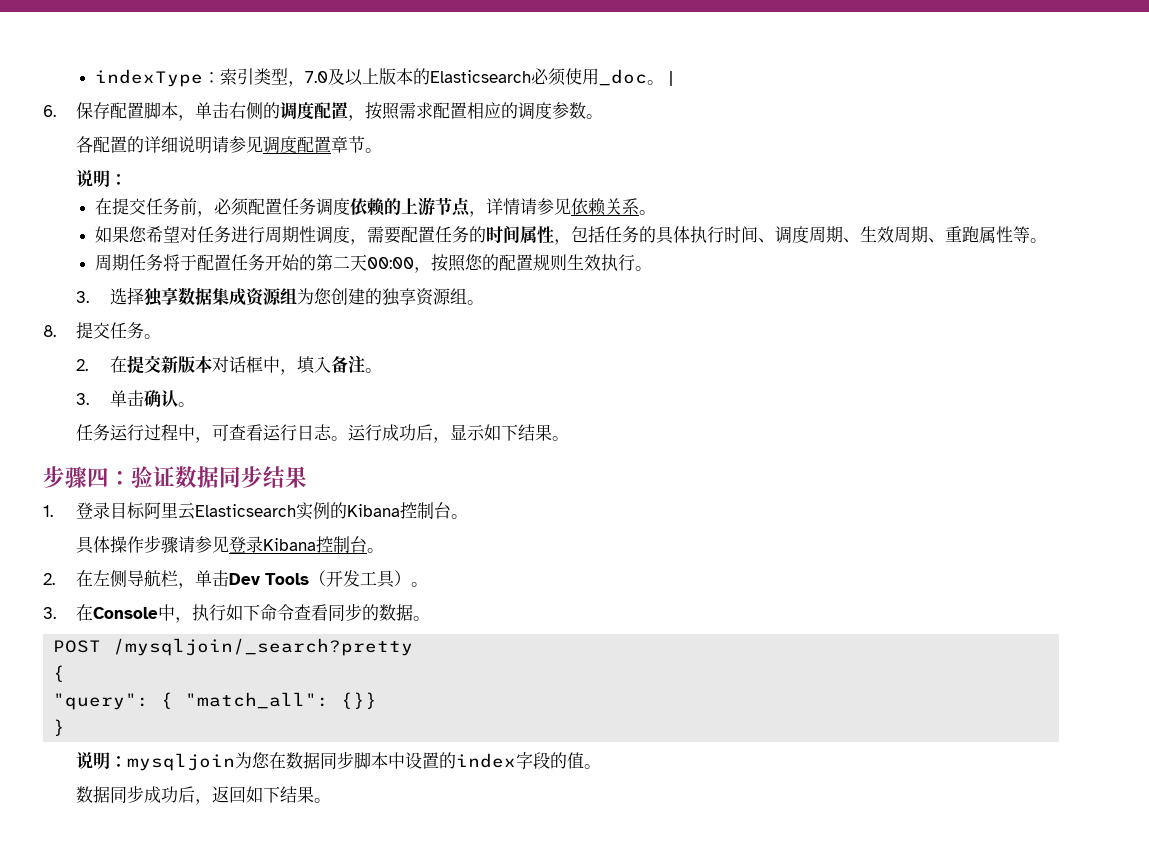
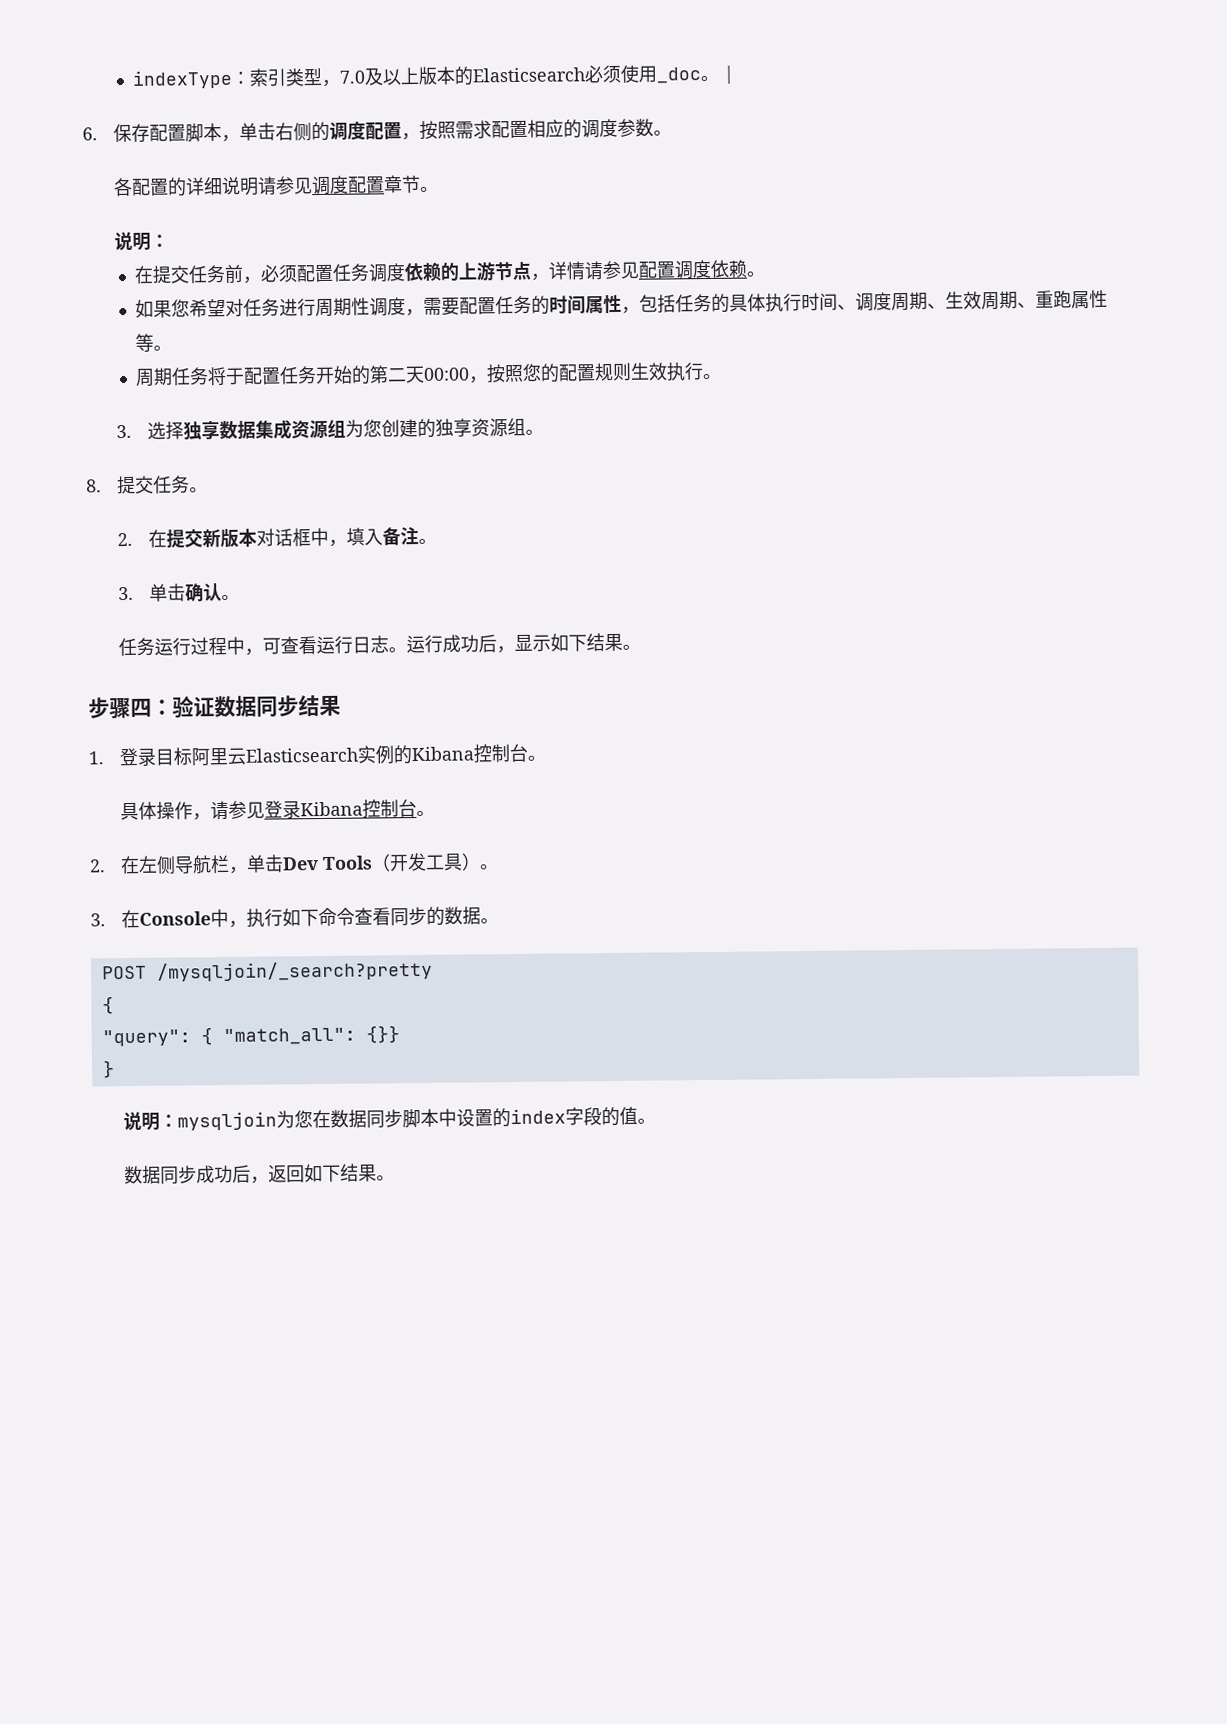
- 在提交任务前，必须配置任务调度依赖的上游节点，详情请参见依赖关系。
+ 在提交任务前，必须配置任务调度依赖的上游节点，详情请参见配置调度依赖。
- 具体操作步骤请参见登录Kibana控制台。
+ 具体操作，请参见登录Kibana控制台。

